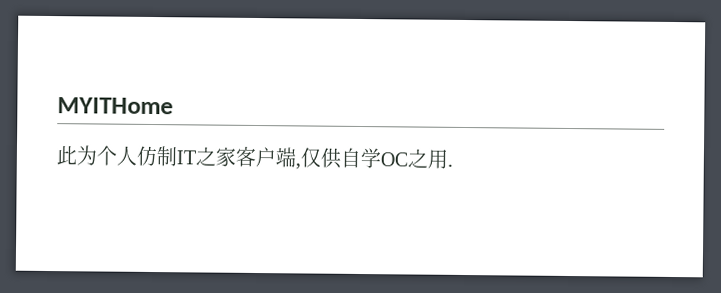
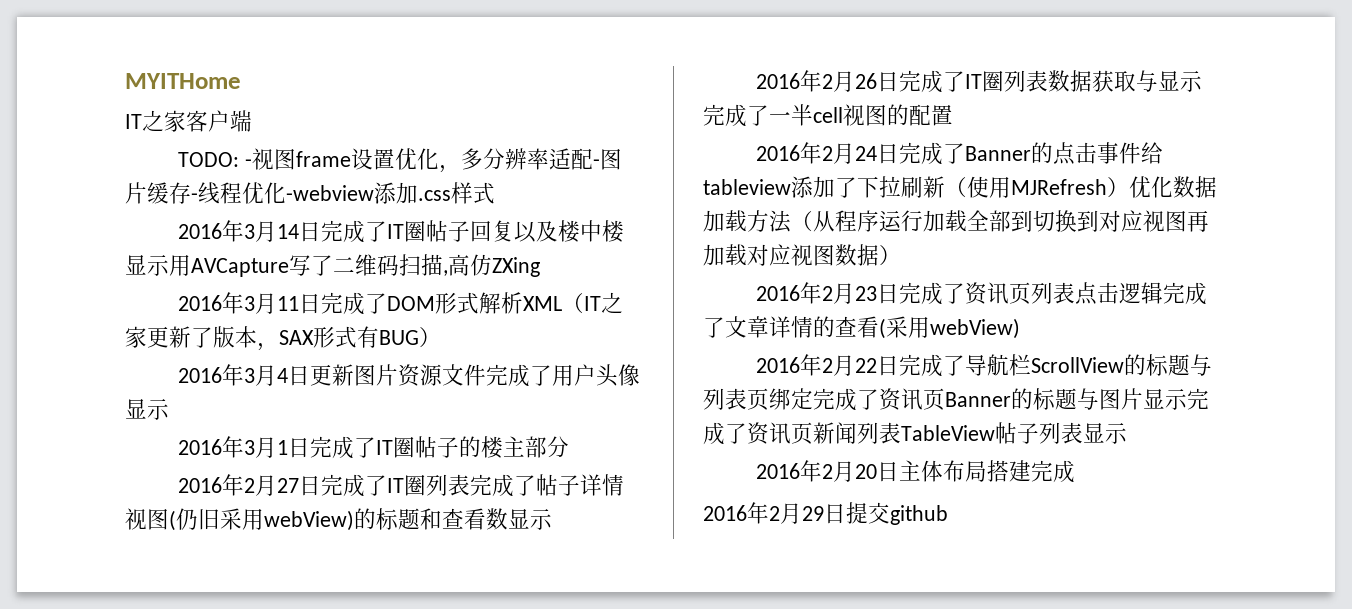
- 此为个人仿制IT之家客户端,仅供自学OC之用.
+ IT之家客户端
+ TODO: -视图frame设置优化，多分辨率适配-图片缓存-线程优化-webview添加.css样式
+ 2016年3月14日完成了IT圈帖子回复以及楼中楼显示用AVCapture写了二维码扫描,高仿ZXing
+ 2016年3月11日完成了DOM形式解析XML（IT之家更新了版本，SAX形式有BUG）
+ 2016年3月4日更新图片资源文件完成了用户头像显示
+ 2016年3月1日完成了IT圈帖子的楼主部分
+ 2016年2月27日完成了IT圈列表完成了帖子详情视图(仍旧采用webView)的标题和查看数显示
+ 2016年2月26日完成了IT圈列表数据获取与显示完成了一半cell视图的配置
+ 2016年2月24日完成了Banner的点击事件给tableview添加了下拉刷新（使用MJRefresh）优化数据加载方法（从程序运行加载全部到切换到对应视图再加载对应视图数据）
+ 2016年2月23日完成了资讯页列表点击逻辑完成了文章详情的查看(采用webView)
+ 2016年2月22日完成了导航栏ScrollView的标题与列表页绑定完成了资讯页Banner的标题与图片显示完成了资讯页新闻列表TableView帖子列表显示
+ 2016年2月20日主体布局搭建完成
+ 2016年2月29日提交github

